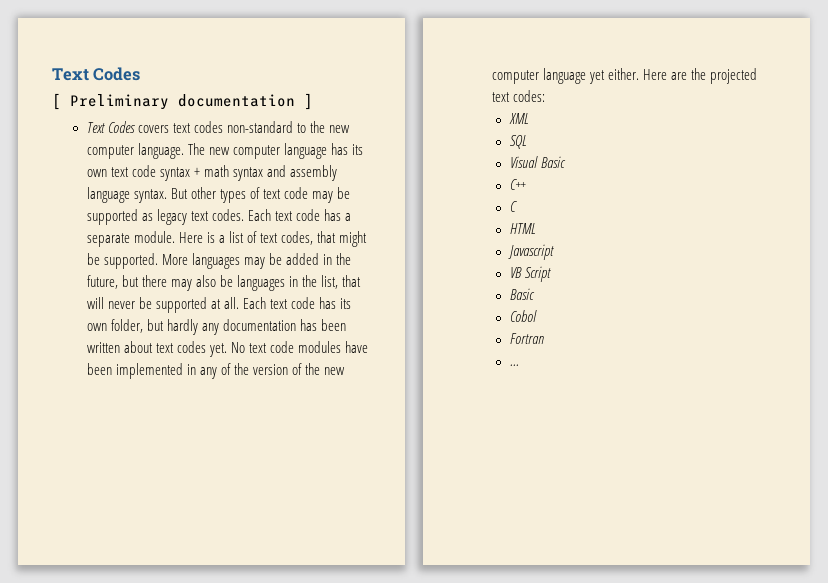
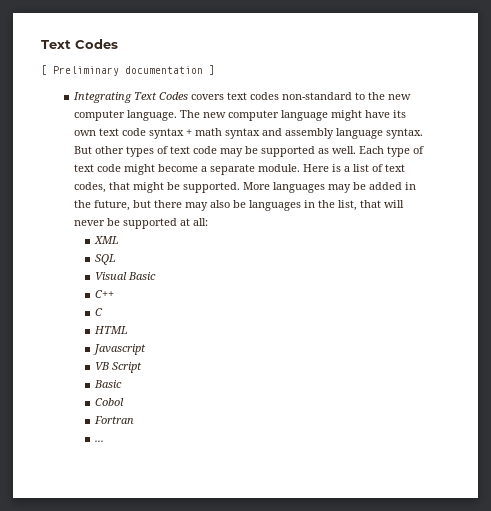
- Text Codes covers text codes non-standard to the new computer language.
+ Integrating Text Codes covers text codes non-standard to the new computer language.
- The new computer language has its own text code syntax + math syntax and assembly language syntax.
+ The new computer language might have its own text code syntax + math syntax and assembly language syntax.
- But other types of text code may be supported as legacy text codes. Each text code has a separate module.
+ But other types of text code may be supported as well. Each type of text code might become a separate module.
- More languages may be added in the future, but there may also be languages in the list, that will never be supported at all. Each text code has its own folder, but hardly any documentation has been written about text codes yet. No text code modules have been implemented in any of the version of the new computer language yet either. Here are the projected text codes:
+ More languages may be added in the future, but there may also be languages in the list, that will never be supported at all:

